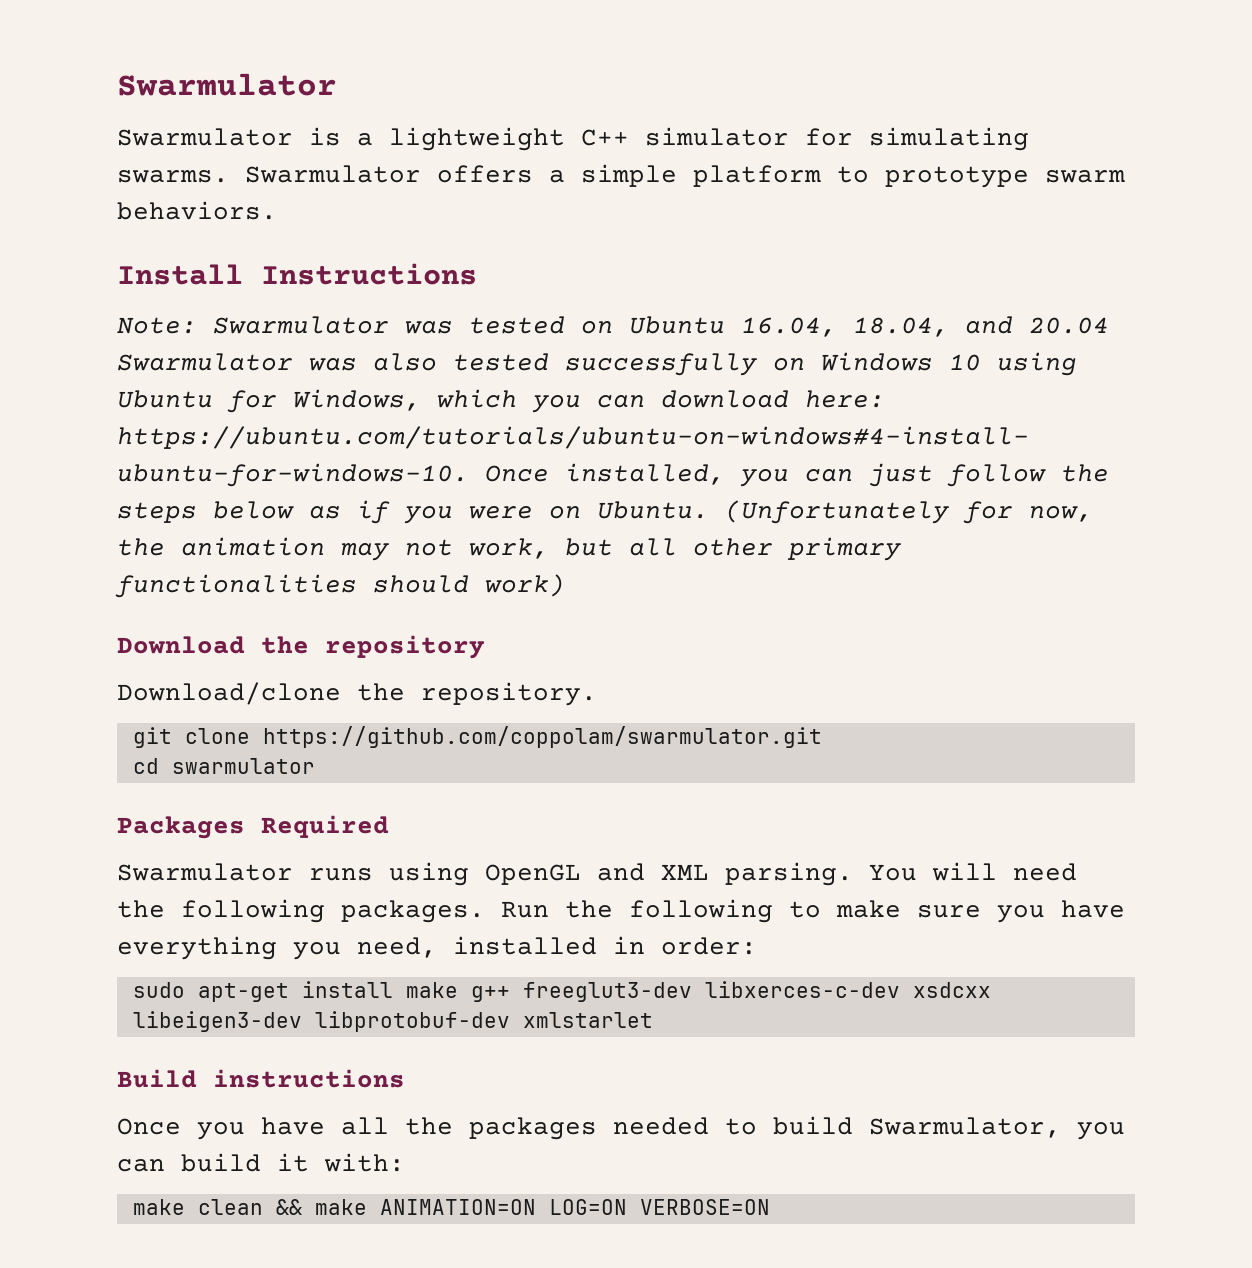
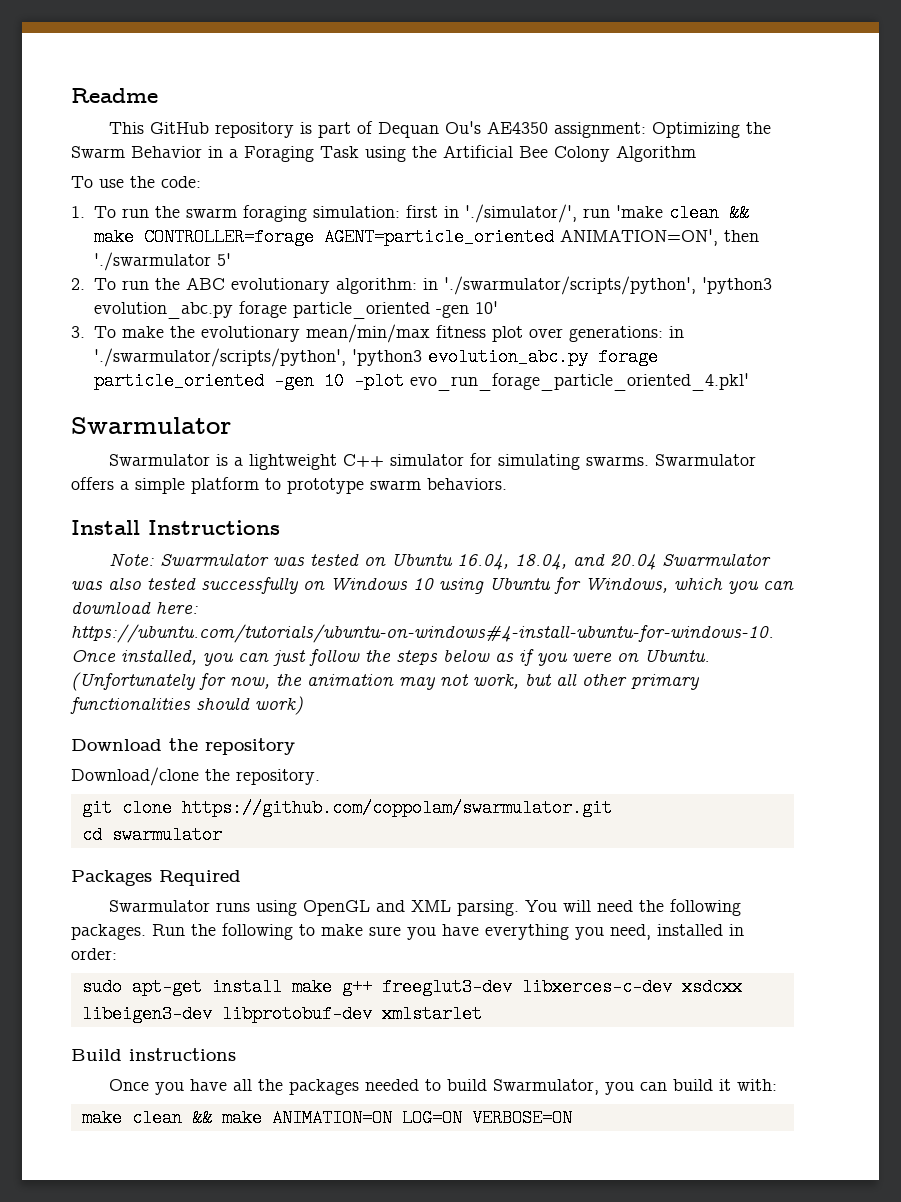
+ Readme
+ This GitHub repository is part of Dequan Ou's AE4350 assignment: Optimizing the Swarm Behavior in a Foraging Task using the Artificial Bee Colony Algorithm
+ To use the code:
+ 1. To run the swarm foraging simulation: first in './simulator/', run 'make clean && make CONTROLLER=forage AGENT=particle_oriented ANIMATION=ON', then './swarmulator 5'
+ 2. To run the ABC evolutionary algorithm: in './swarmulator/scripts/python', 'python3 evolution_abc.py forage particle_oriented -gen 10'
+ 3. To make the evolutionary mean/min/max fitness plot over generations: in './swarmulator/scripts/python', 'python3 evolution_abc.py forage particle_oriented -gen 10 -plot evo_run_forage_particle_oriented_4.pkl'

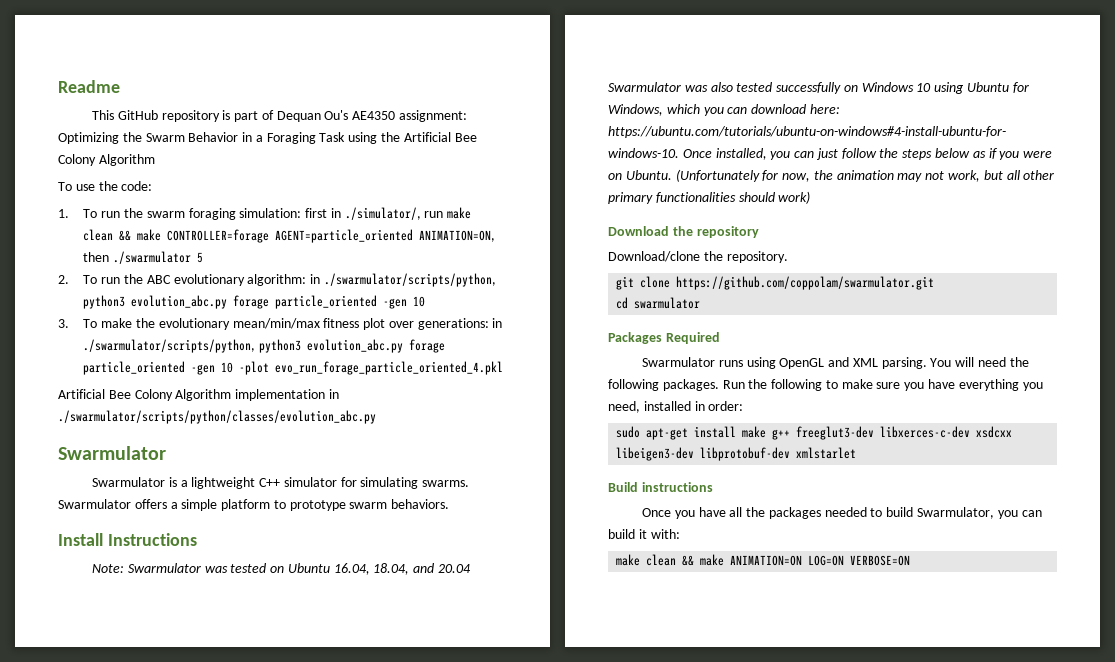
- 1. To run the swarm foraging simulation: first in './simulator/', run 'make clean && make CONTROLLER=forage AGENT=particle_oriented ANIMATION=ON', then './swarmulator 5'
+ 1. To run the swarm foraging simulation: first in ./simulator/, run make clean && make CONTROLLER=forage AGENT=particle_oriented ANIMATION=ON, then ./swarmulator 5
- 2. To run the ABC evolutionary algorithm: in './swarmulator/scripts/python', 'python3 evolution_abc.py forage particle_oriented -gen 10'
+ 2. To run the ABC evolutionary algorithm: in ./swarmulator/scripts/python, python3 evolution_abc.py forage particle_oriented -gen 10
- 3. To make the evolutionary mean/min/max fitness plot over generations: in './swarmulator/scripts/python', 'python3 evolution_abc.py forage particle_oriented -gen 10 -plot evo_run_forage_particle_oriented_4.pkl'
+ 3. To make the evolutionary mean/min/max fitness plot over generations: in ./swarmulator/scripts/python, python3 evolution_abc.py forage particle_oriented -gen 10 -plot evo_run_forage_particle_oriented_4.pkl
+ Artificial Bee Colony Algorithm implementation in ./swarmulator/scripts/python/classes/evolution_abc.py

